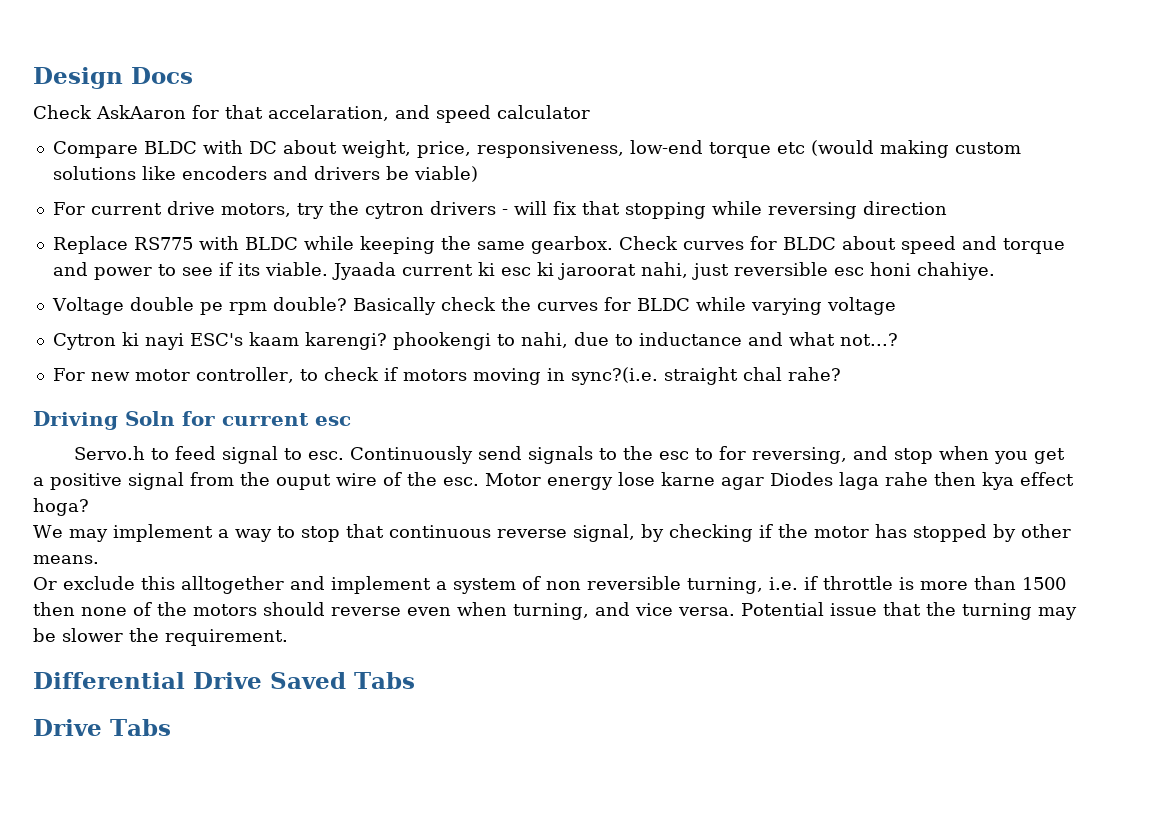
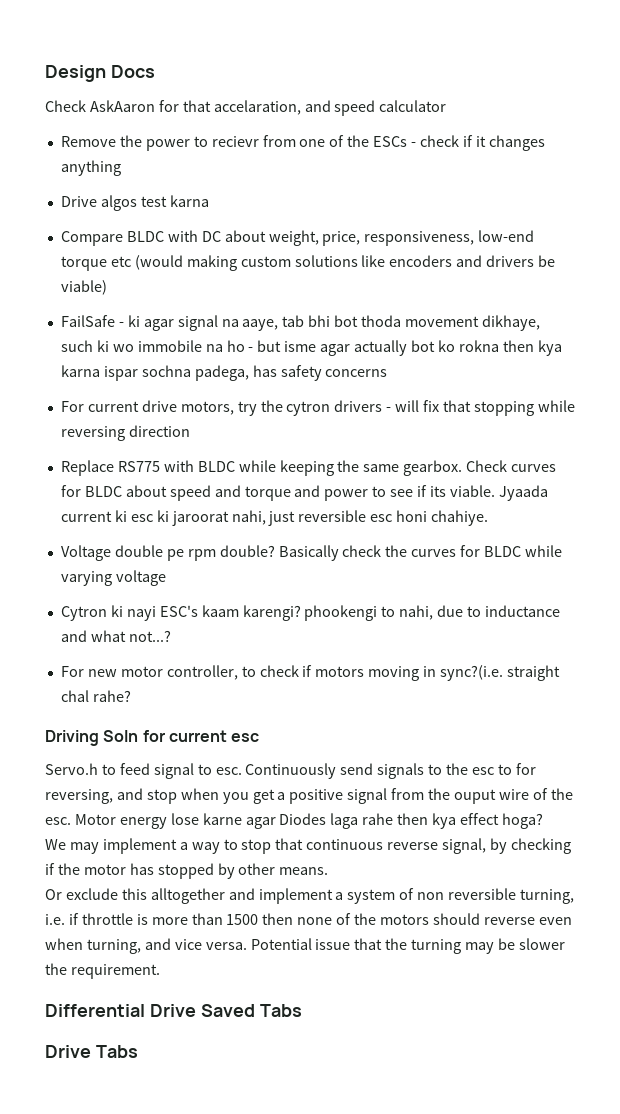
+ Remove the power to recievr from one of the ESCs - check if it changes anything
+ Drive algos test karna
+ FailSafe - ki agar signal na aaye, tab bhi bot thoda movement dikhaye, such ki wo immobile na ho - but isme agar actually bot ko rokna then kya karna ispar sochna padega, has safety concerns

